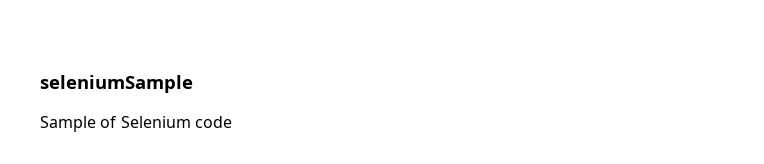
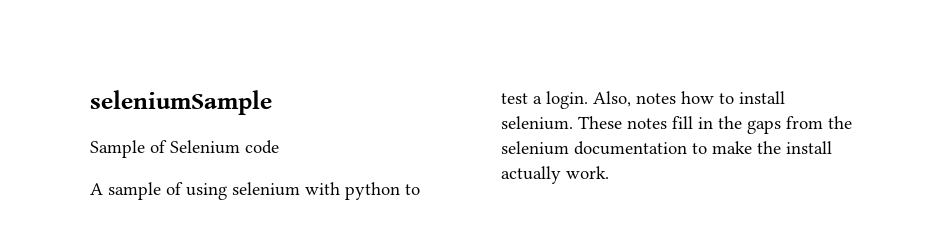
+ A sample of using selenium with python to test a login. Also, notes how to install selenium. These notes fill in the gaps from the selenium documentation to make the install actually work.

